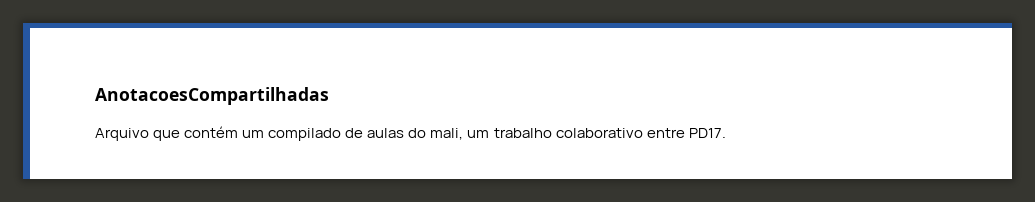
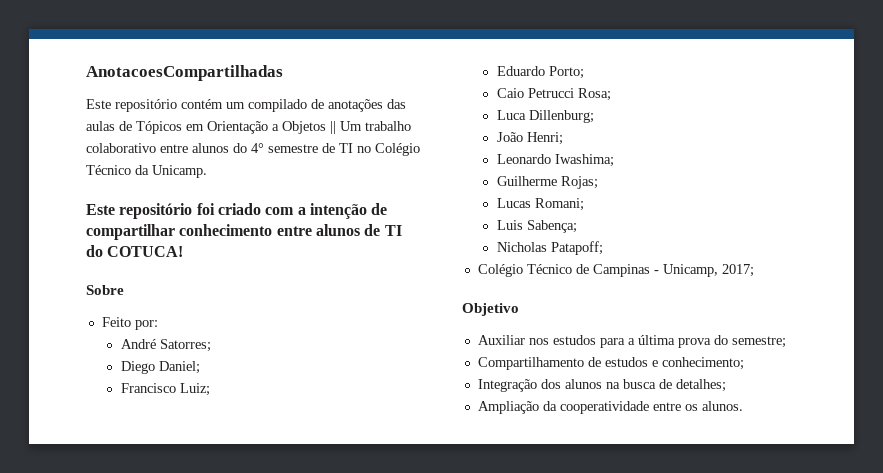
- Arquivo que contém um compilado de aulas do mali, um trabalho colaborativo entre PD17.
+ Este repositório contém um compilado de anotações das aulas de Tópicos em Orientação a Objetos || Um trabalho colaborativo entre alunos do 4° semestre de TI no Colégio Técnico da Unicamp.
+ Este repositório foi criado com a intenção de compartilhar conhecimento entre alunos de TI do COTUCA!
+ Sobre
+ Feito por:
+ André Satorres;
+ Diego Daniel;
+ Francisco Luiz;
+ Eduardo Porto;
+ Caio Petrucci Rosa;
+ Luca Dillenburg;
+ João Henri;
+ Leonardo Iwashima;
+ Guilherme Rojas;
+ Lucas Romani;
+ Luis Sabença;
+ Nicholas Patapoff;
+ Colégio Técnico de Campinas - Unicamp, 2017;
+ Objetivo
+ Auxiliar nos estudos para a última prova do semestre;
+ Compartilhamento de estudos e conhecimento;
+ Integração dos alunos na busca de detalhes;
+ Ampliação da cooperatividade entre os alunos.

